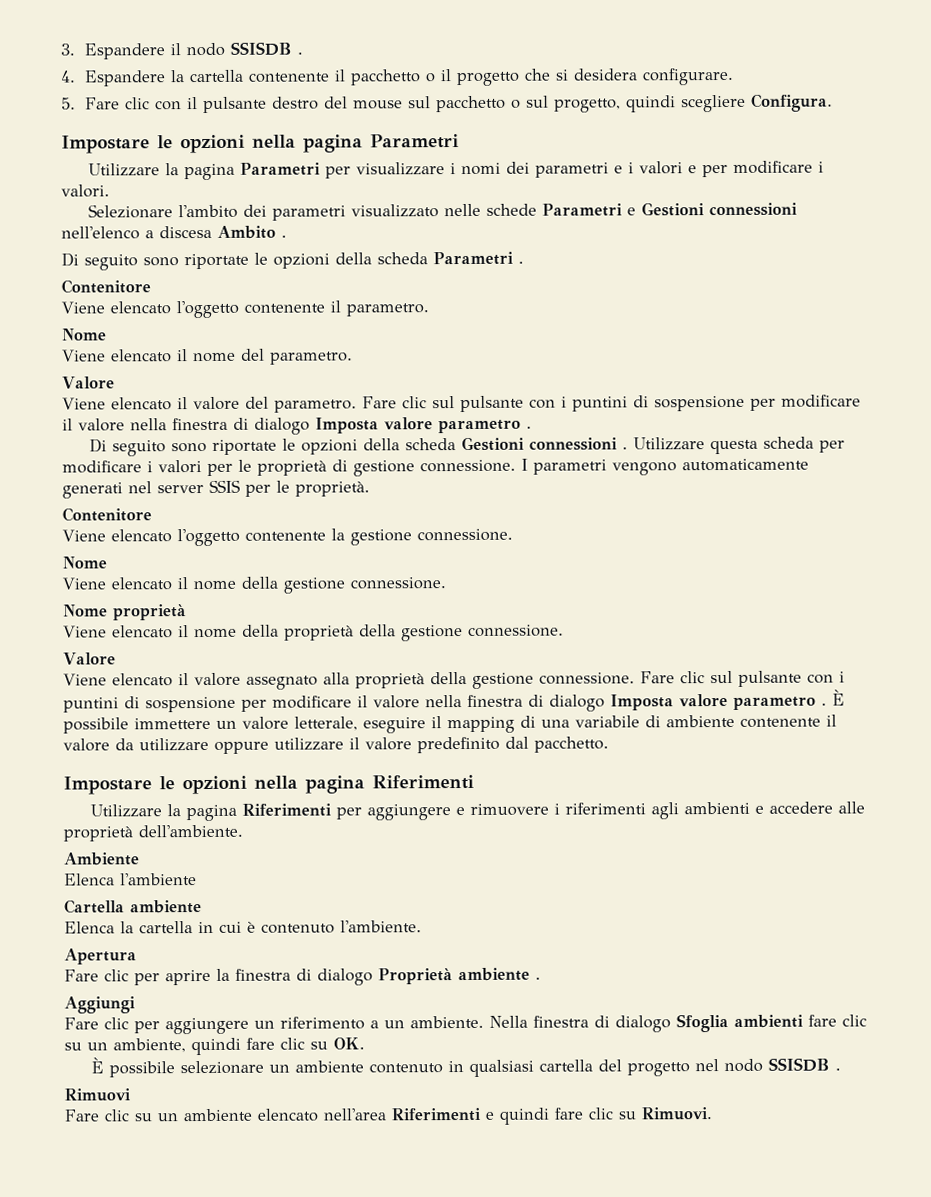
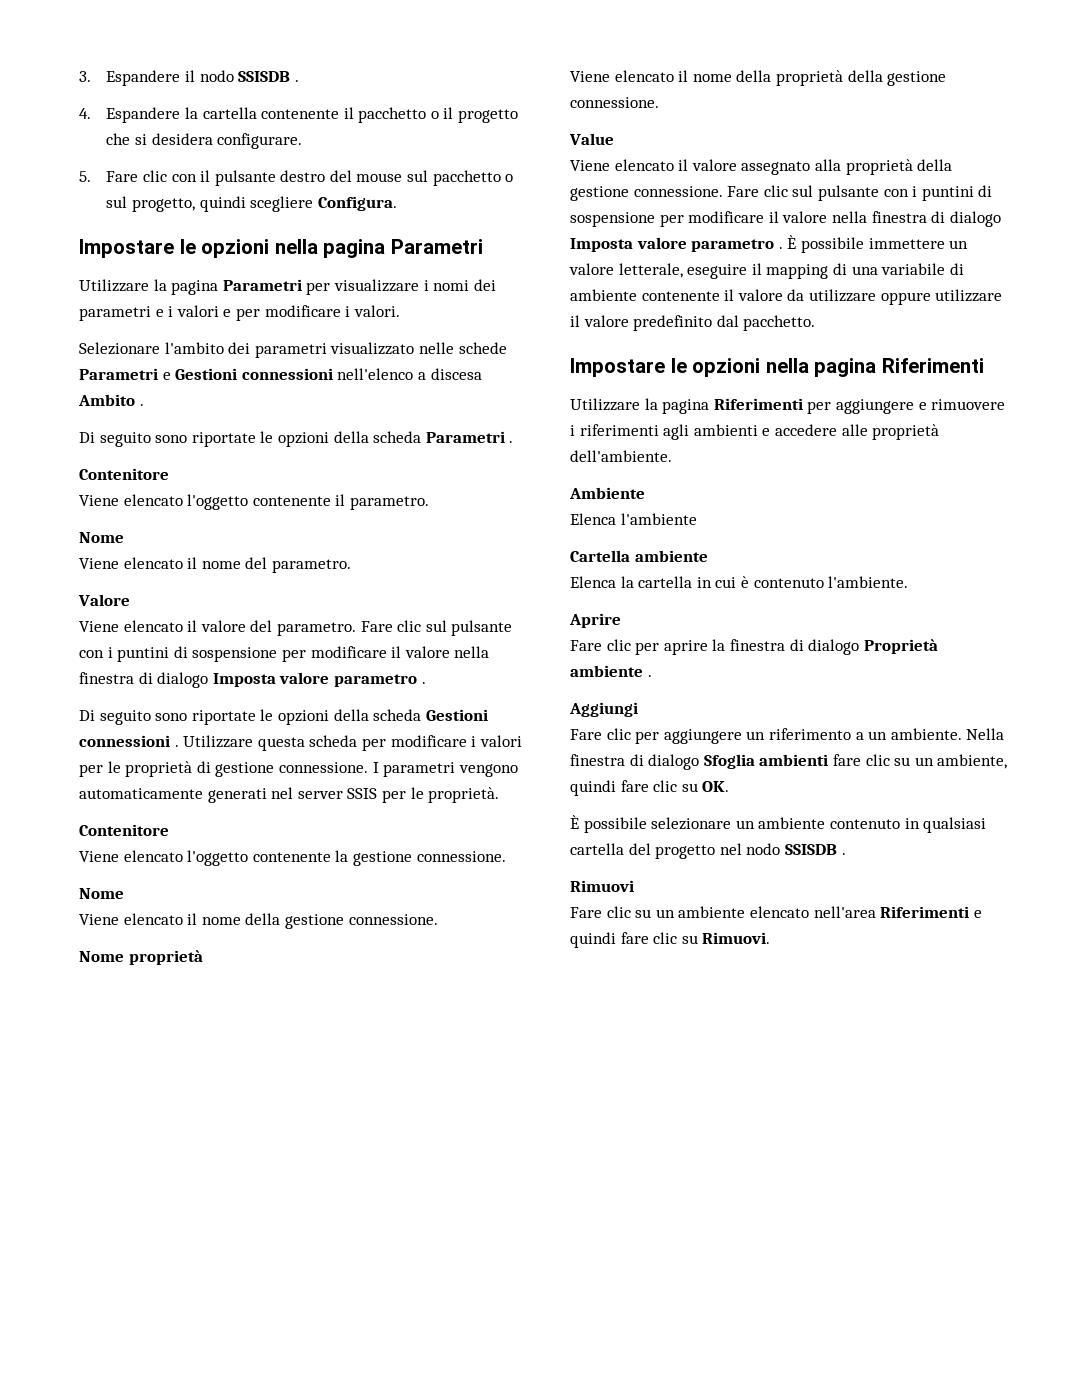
  Viene elencato il nome della proprietà della gestione connessione.
- Valore
+ Value
- Apertura
+ Aprire

